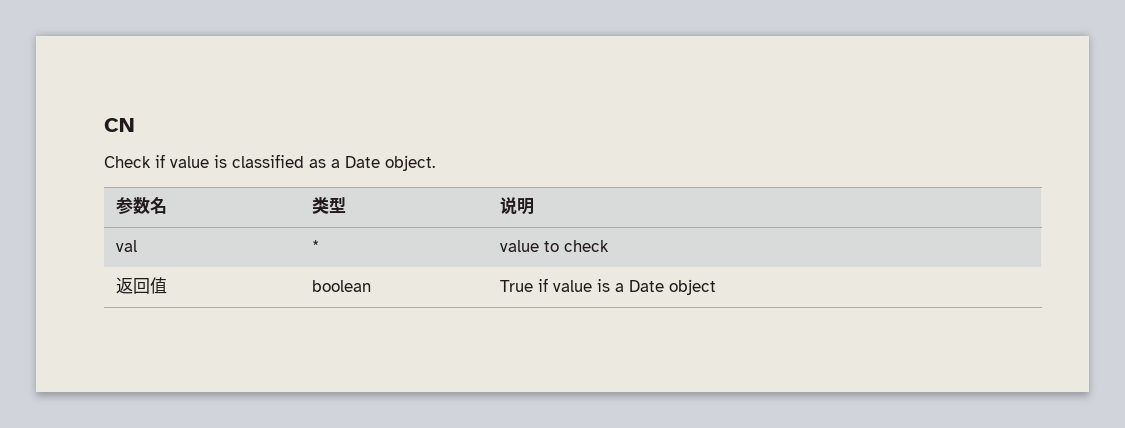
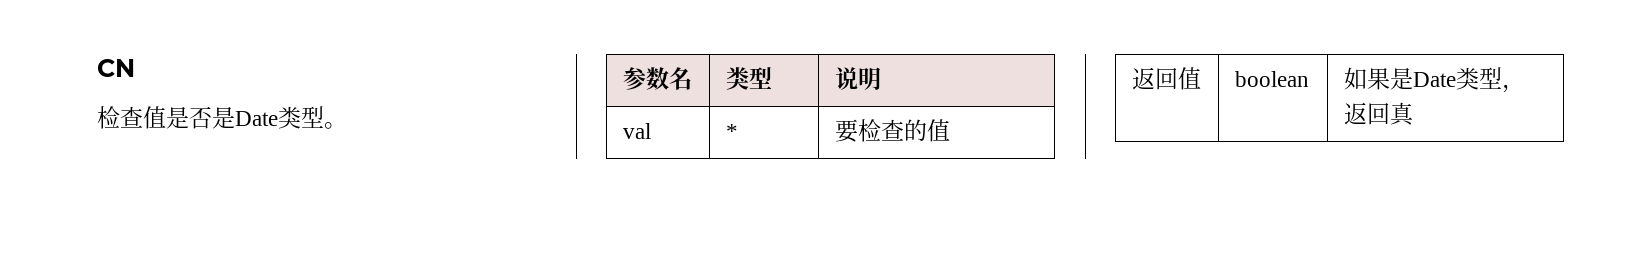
- Check if value is classified as a Date object.
+ 检查值是否是Date类型。
- val | * | value to check
+ val | * | 要检查的值
- 返回值 | boolean | True if value is a Date object
+ 返回值 | boolean | 如果是Date类型，返回真

